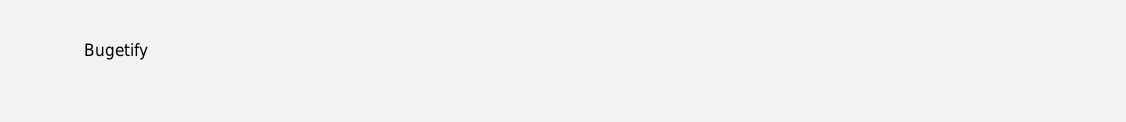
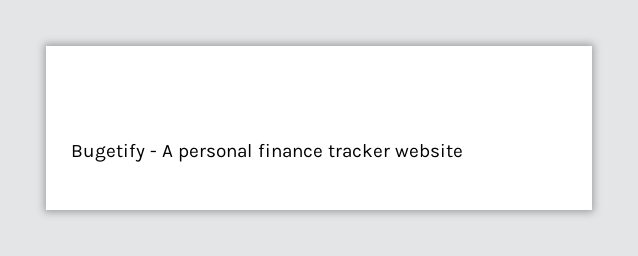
- Bugetify
+ Bugetify - A personal finance tracker website

